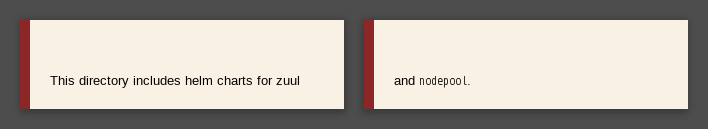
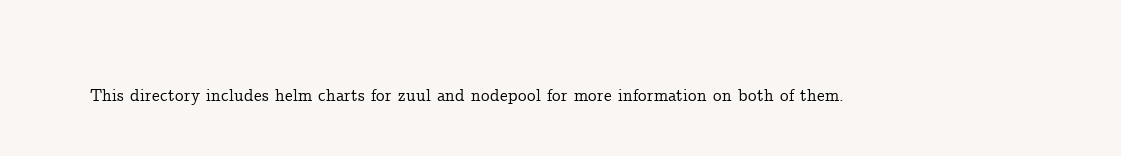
- This directory includes helm charts for zuul and nodepool.
+ This directory includes helm charts for zuul and nodepool for more information on both of them.

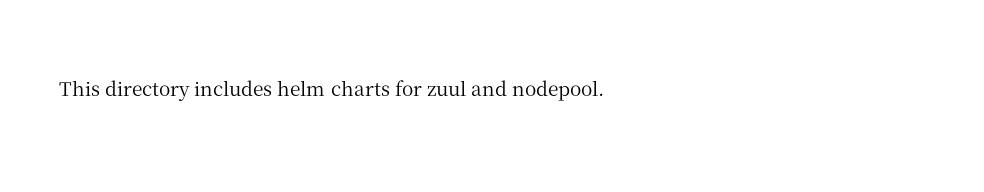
- This directory includes helm charts for zuul and nodepool for more information on both of them.
+ This directory includes helm charts for zuul and nodepool.

